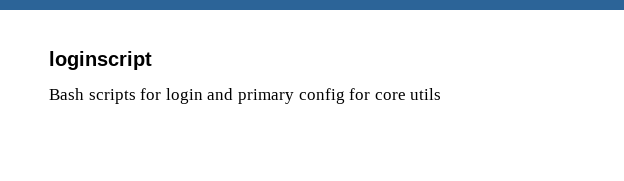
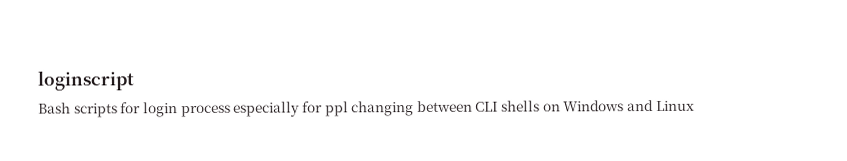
- Bash scripts for login and primary config for core utils
+ Bash scripts for login process especially for ppl changing between CLI shells on Windows and Linux

